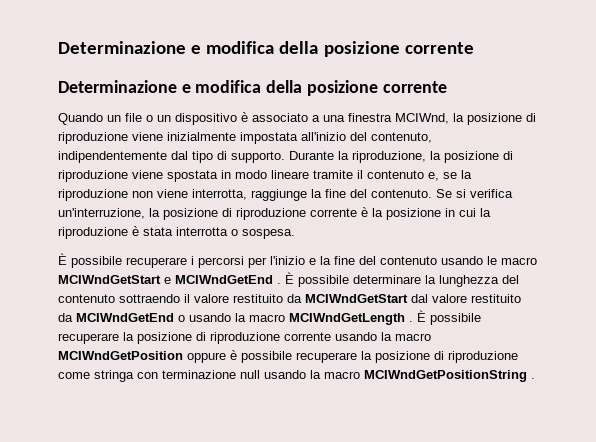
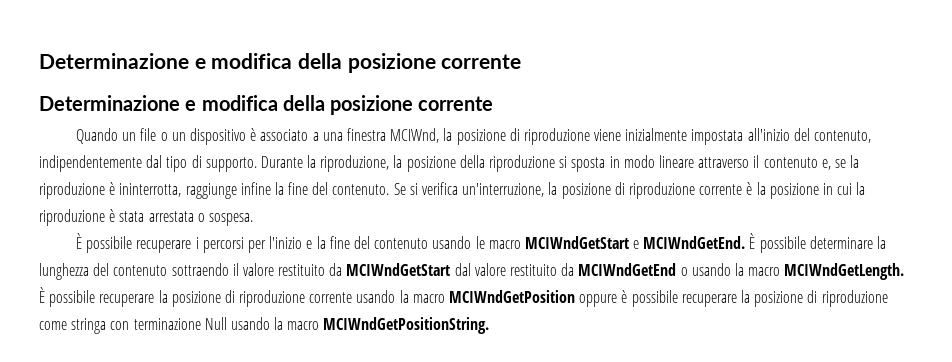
- Durante la riproduzione, la posizione di riproduzione viene spostata in modo lineare tramite il contenuto e, se la riproduzione non viene interrotta, raggiunge la fine del contenuto.
+ Durante la riproduzione, la posizione della riproduzione si sposta in modo lineare attraverso il contenuto e, se la riproduzione è ininterrotta, raggiunge infine la fine del contenuto.
- Se si verifica un'interruzione, la posizione di riproduzione corrente è la posizione in cui la riproduzione è stata interrotta o sospesa.
+ Se si verifica un'interruzione, la posizione di riproduzione corrente è la posizione in cui la riproduzione è stata arrestata o sospesa.
- È possibile recuperare i percorsi per l'inizio e la fine del contenuto usando le macro MCIWndGetStart e MCIWndGetEnd .
+ È possibile recuperare i percorsi per l'inizio e la fine del contenuto usando le macro MCIWndGetStart e MCIWndGetEnd.
- È possibile determinare la lunghezza del contenuto sottraendo il valore restituito da MCIWndGetStart dal valore restituito da MCIWndGetEnd o usando la macro MCIWndGetLength .
+ È possibile determinare la lunghezza del contenuto sottraendo il valore restituito da MCIWndGetStart dal valore restituito da MCIWndGetEnd o usando la macro MCIWndGetLength.
- È possibile recuperare la posizione di riproduzione corrente usando la macro MCIWndGetPosition oppure è possibile recuperare la posizione di riproduzione come stringa con terminazione null usando la macro MCIWndGetPositionString .
+ È possibile recuperare la posizione di riproduzione corrente usando la macro MCIWndGetPosition oppure è possibile recuperare la posizione di riproduzione come stringa con terminazione Null usando la macro MCIWndGetPositionString.

